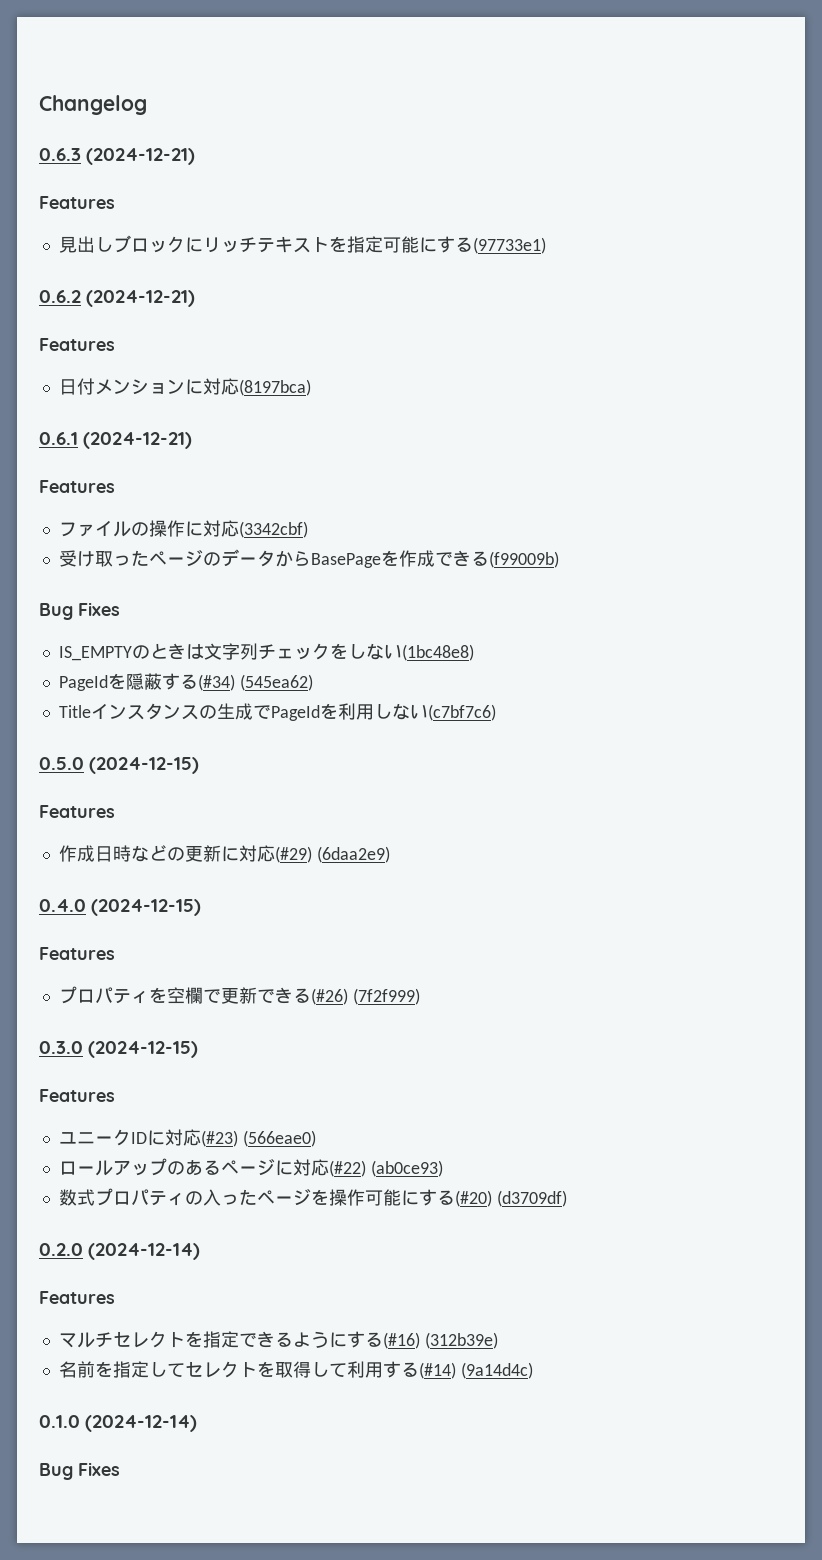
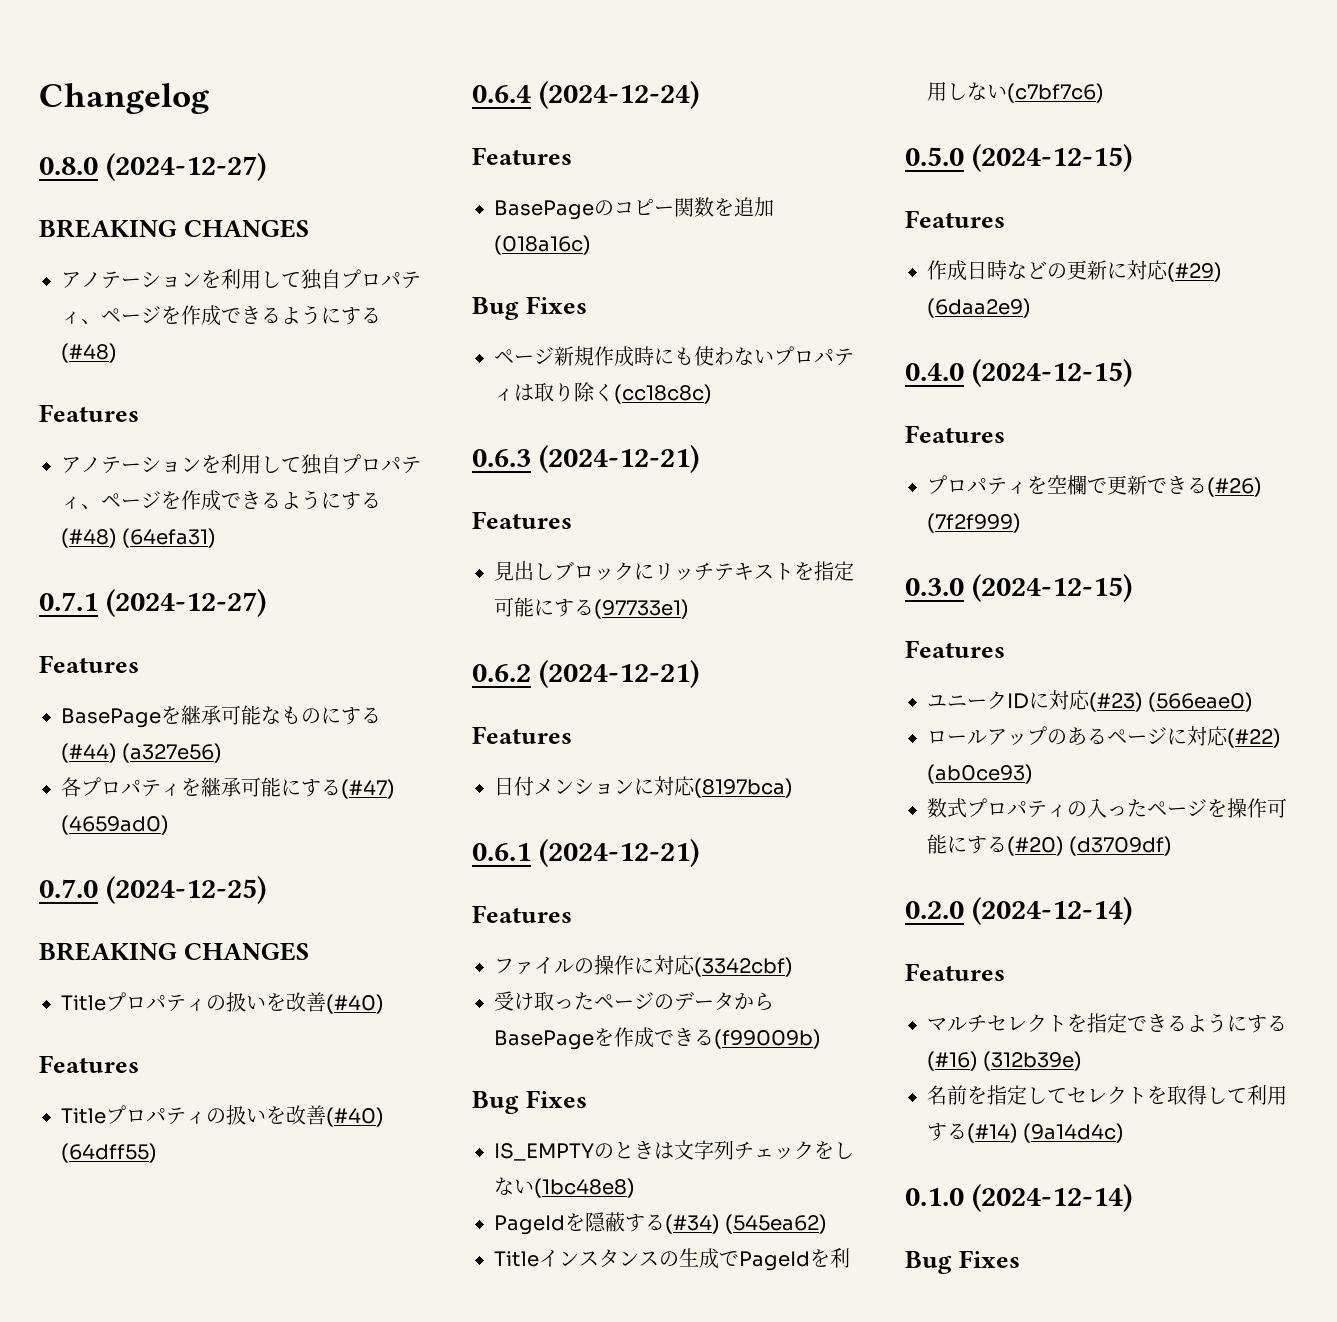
+ 0.8.0 (2024-12-27)
+ BREAKING CHANGES
+ アノテーションを利用して独自プロパティ、ページを作成できるようにする(#48)
+ Features
+ アノテーションを利用して独自プロパティ、ページを作成できるようにする(#48) (64efa31)
+ 0.7.1 (2024-12-27)
+ Features
+ BasePageを継承可能なものにする(#44) (a327e56)
+ 各プロパティを継承可能にする(#47) (4659ad0)
+ 0.7.0 (2024-12-25)
+ BREAKING CHANGES
+ Titleプロパティの扱いを改善(#40)
+ Features
+ Titleプロパティの扱いを改善(#40) (64dff55)
+ 0.6.4 (2024-12-24)
+ Features
+ BasePageのコピー関数を追加(018a16c)
+ Bug Fixes
+ ページ新規作成時にも使わないプロパティは取り除く(cc18c8c)

